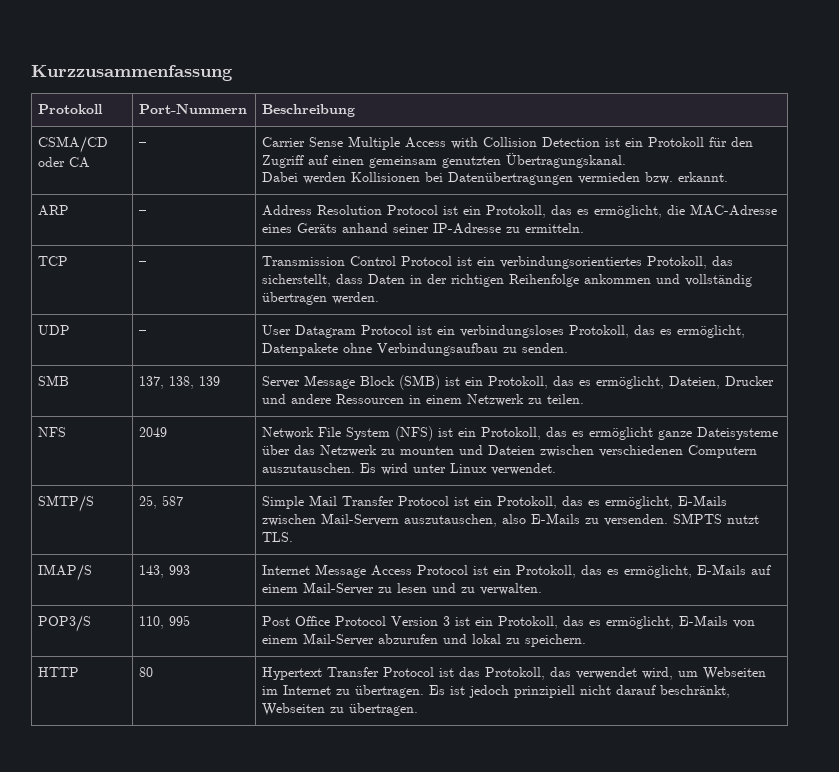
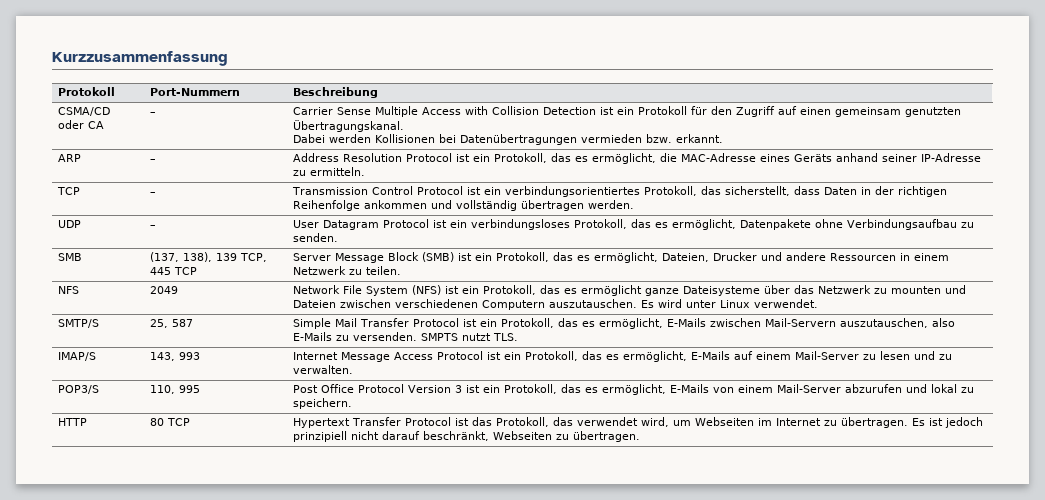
- SMB | 137, 138, 139 | Server Message Block (SMB) ist ein Protokoll, das es ermöglicht, Dateien, Drucker und andere Ressourcen in einem Netzwerk zu teilen.
+ SMB | (137, 138), 139 TCP, 445 TCP | Server Message Block (SMB) ist ein Protokoll, das es ermöglicht, Dateien, Drucker und andere Ressourcen in einem Netzwerk zu teilen.
- HTTP | 80 | Hypertext Transfer Protocol ist das Protokoll, das verwendet wird, um Webseiten im Internet zu übertragen. Es ist jedoch prinzipiell nicht darauf beschränkt, Webseiten zu übertragen.
+ HTTP | 80 TCP | Hypertext Transfer Protocol ist das Protokoll, das verwendet wird, um Webseiten im Internet zu übertragen. Es ist jedoch prinzipiell nicht darauf beschränkt, Webseiten zu übertragen.

